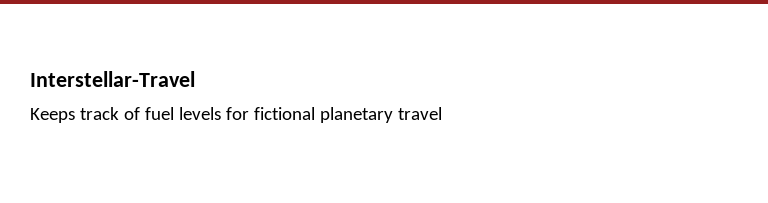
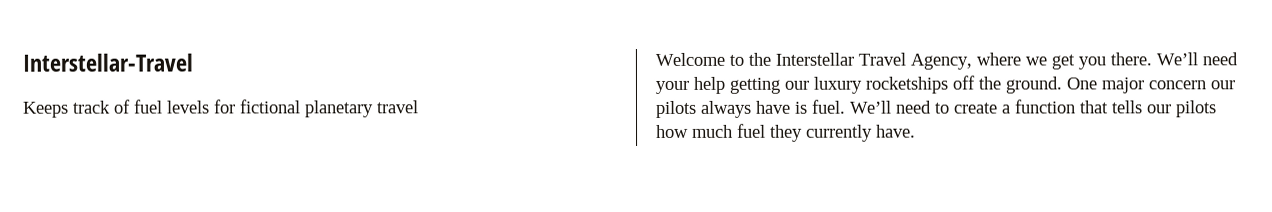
+ Welcome to the Interstellar Travel Agency, where we get you there. We’ll need your help getting our luxury rocketships off the ground. One major concern our pilots always have is fuel. We’ll need to create a function that tells our pilots how much fuel they currently have.

